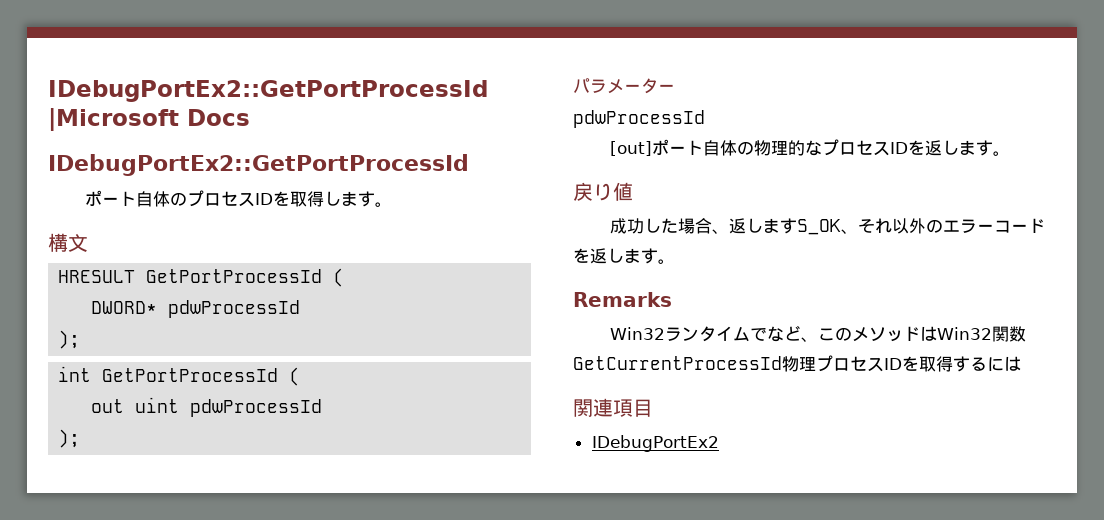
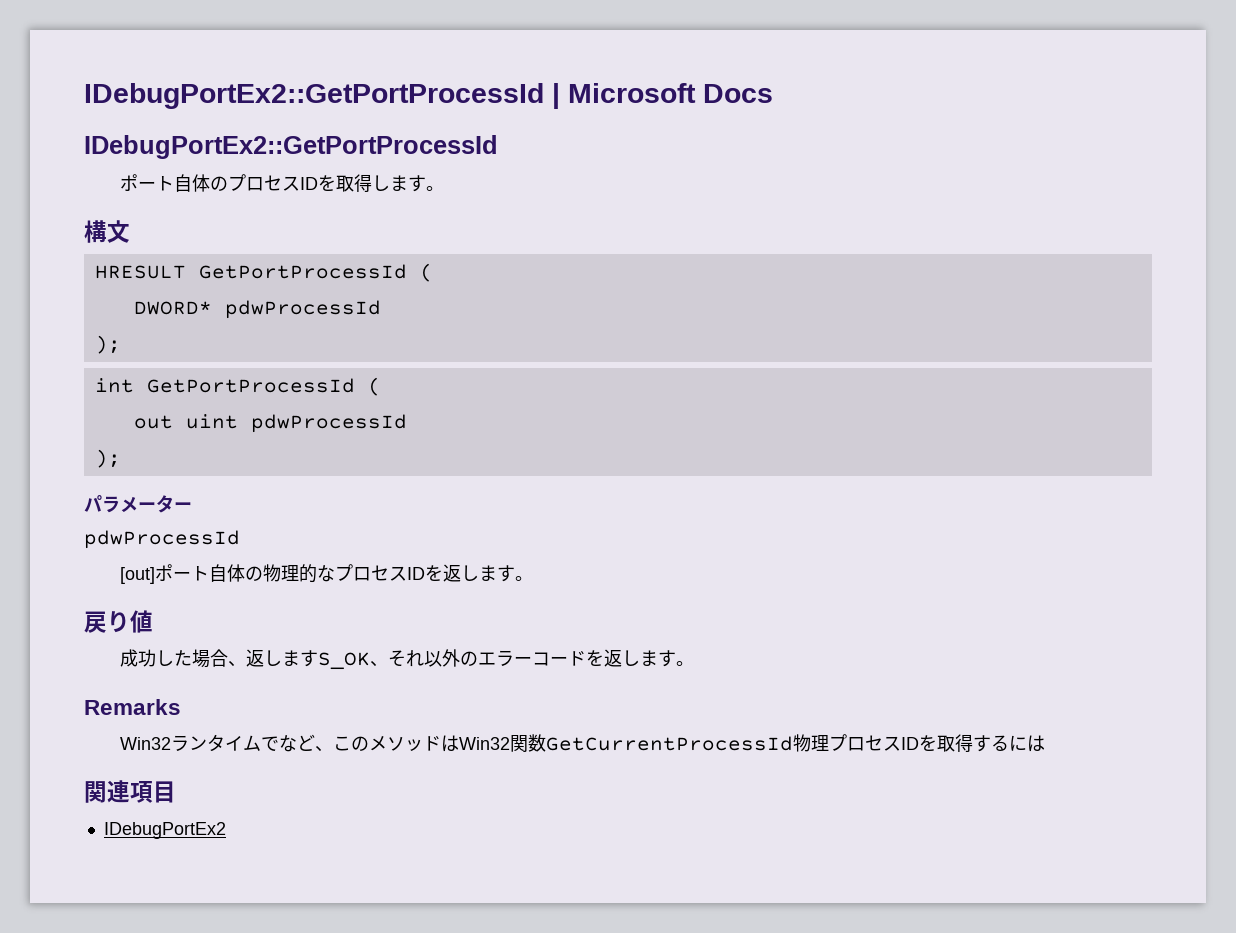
- IDebugPortEx2::GetPortProcessId |Microsoft Docs
+ IDebugPortEx2::GetPortProcessId | Microsoft Docs

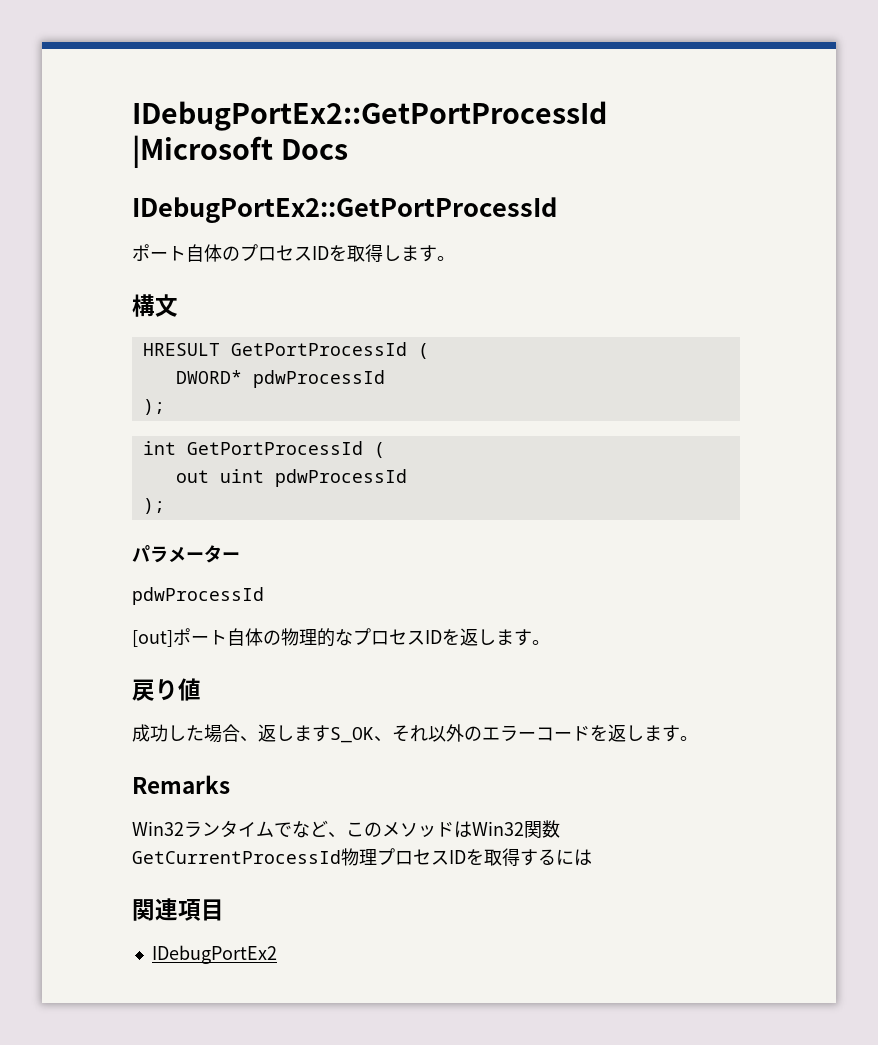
- IDebugPortEx2::GetPortProcessId | Microsoft Docs
+ IDebugPortEx2::GetPortProcessId |Microsoft Docs

